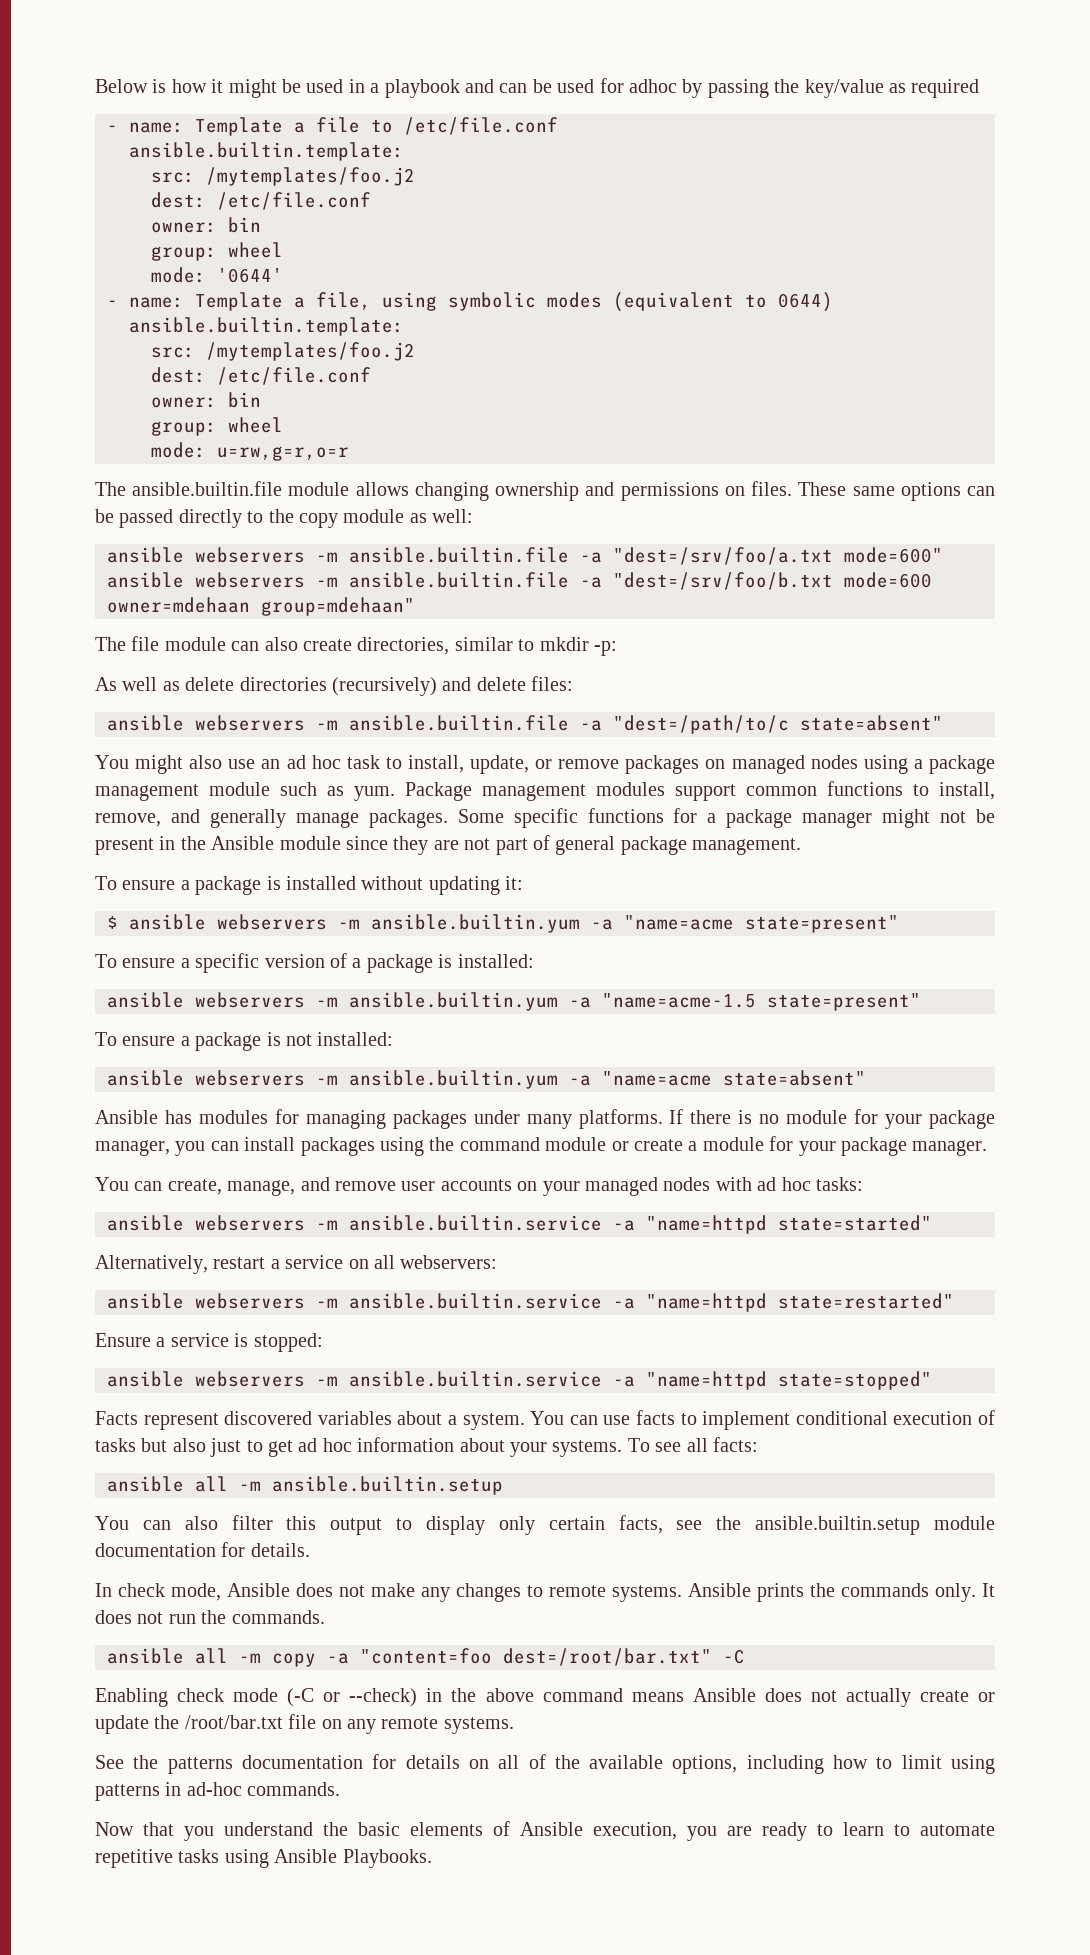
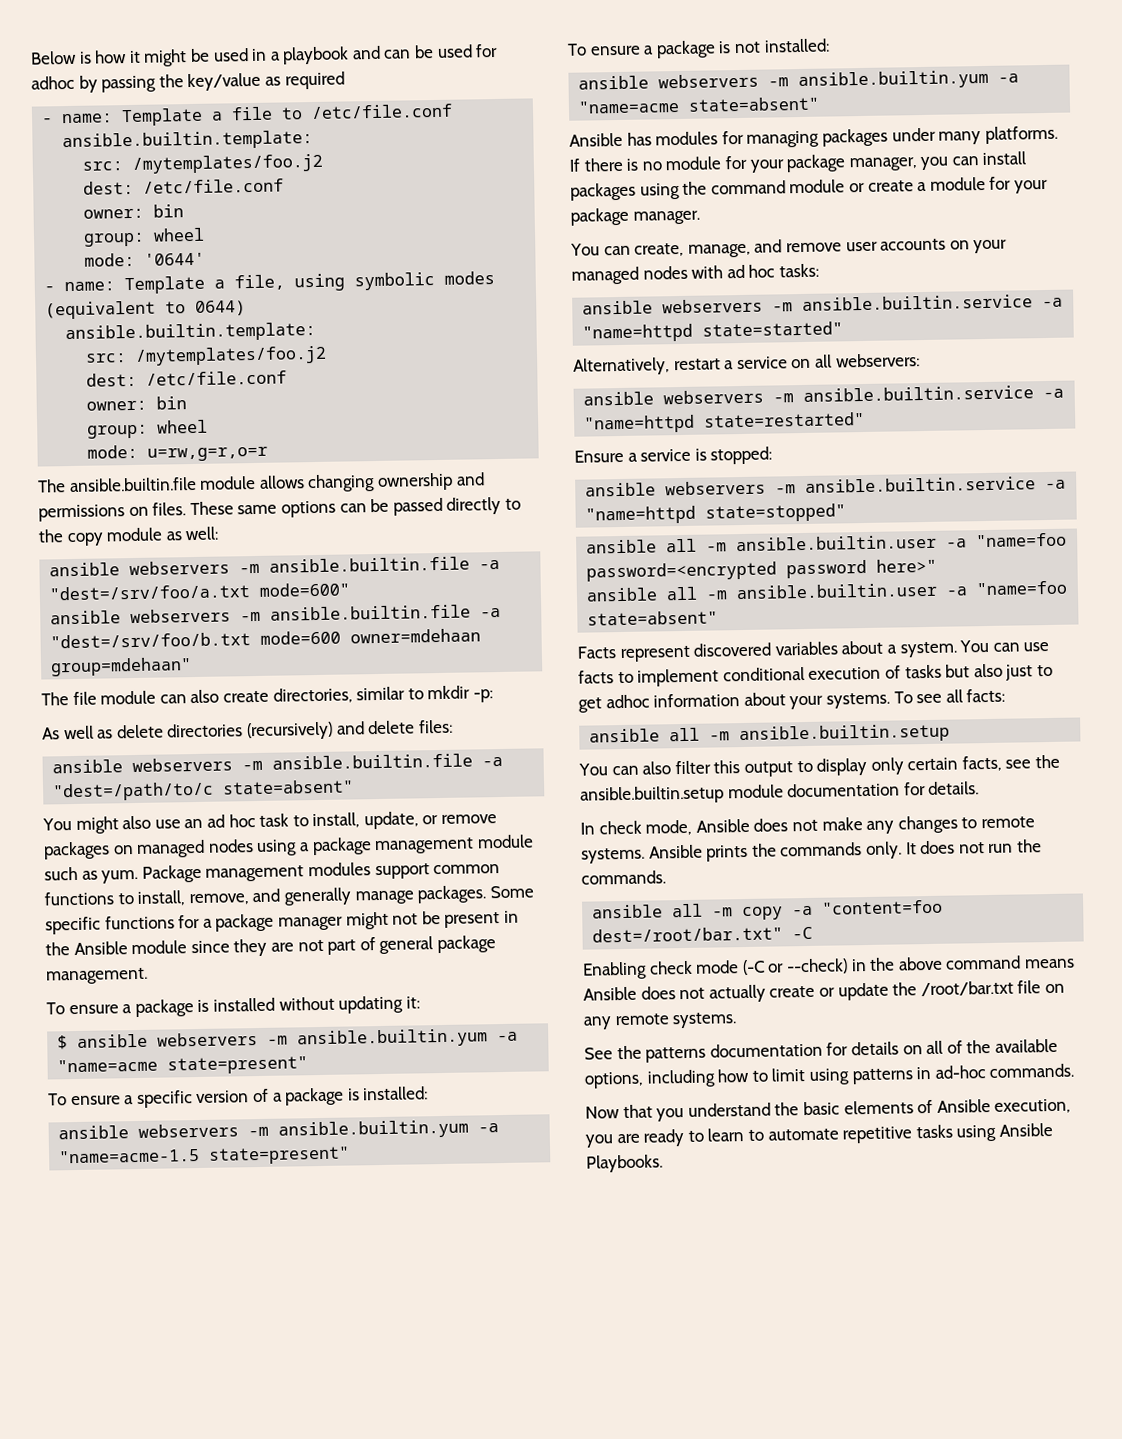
+ ansible all -m ansible.builtin.user -a "name=foo password=<encrypted password here>"
+ ansible all -m ansible.builtin.user -a "name=foo state=absent"
- You can use facts to implement conditional execution of tasks but also just to get ad hoc information about your systems.
+ You can use facts to implement conditional execution of tasks but also just to get adhoc information about your systems.

